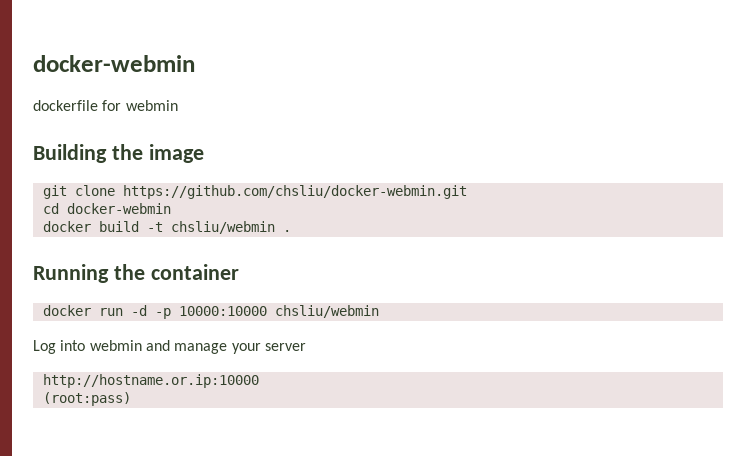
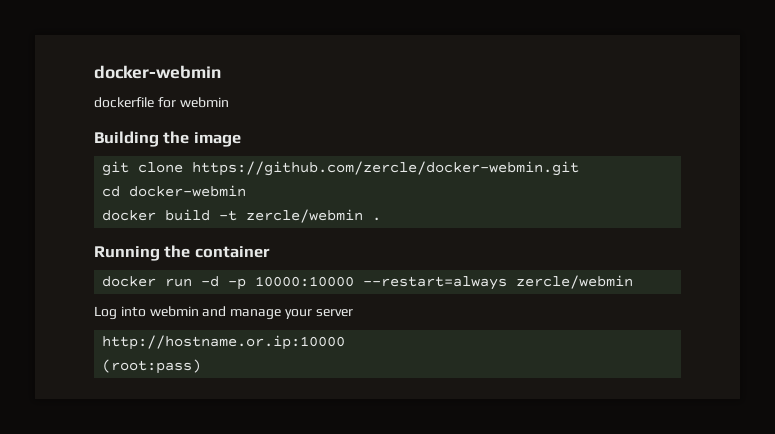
- git clone https://github.com/chsliu/docker-webmin.git
+ git clone https://github.com/zercle/docker-webmin.git
- docker build -t chsliu/webmin .
+ docker build -t zercle/webmin .
- docker run -d -p 10000:10000 chsliu/webmin
+ docker run -d -p 10000:10000 --restart=always zercle/webmin

